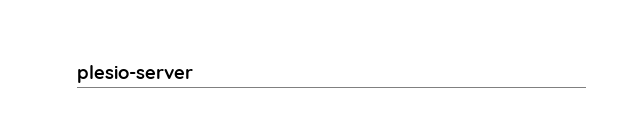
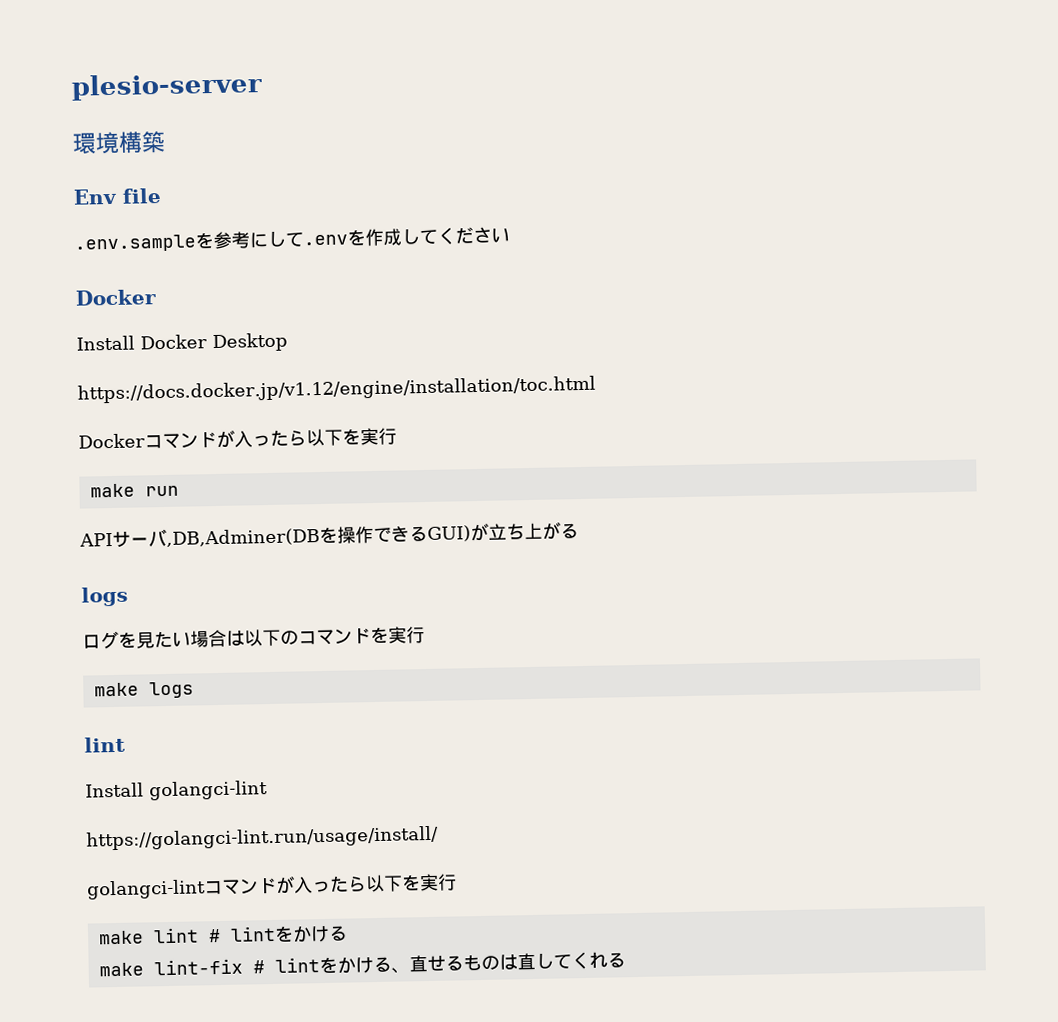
+ 環境構築
+ Env file
+ .env.sampleを参考にして.envを作成してください
+ Docker
+ Install Docker Desktop
+ https://docs.docker.jp/v1.12/engine/installation/toc.html
+ Dockerコマンドが入ったら以下を実行
+ make run
+ APIサーバ,DB,Adminer(DBを操作できるGUI)が立ち上がる
+ logs
+ ログを見たい場合は以下のコマンドを実行
+ make logs
+ lint
+ Install golangci-lint
+ https://golangci-lint.run/usage/install/
+ golangci-lintコマンドが入ったら以下を実行
+ make lint # lintをかける
+ make lint-fix # lintをかける、直せるものは直してくれる

